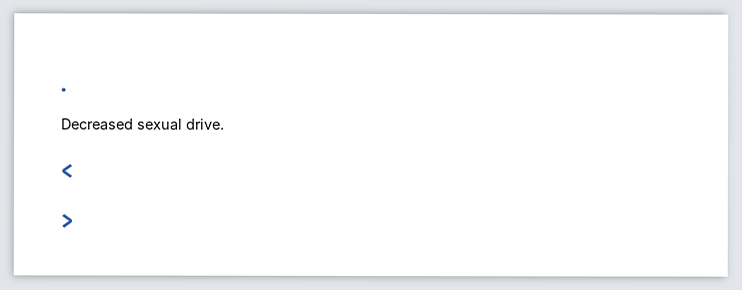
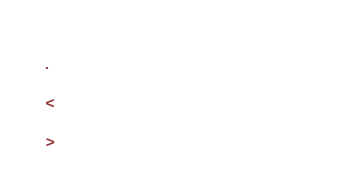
- Decreased sexual drive.

